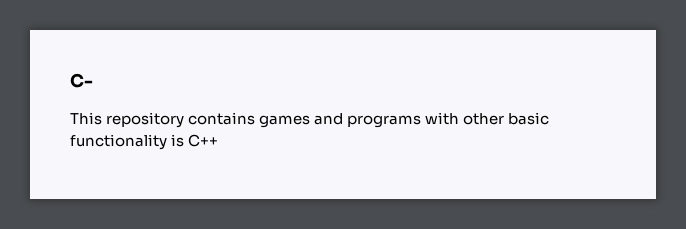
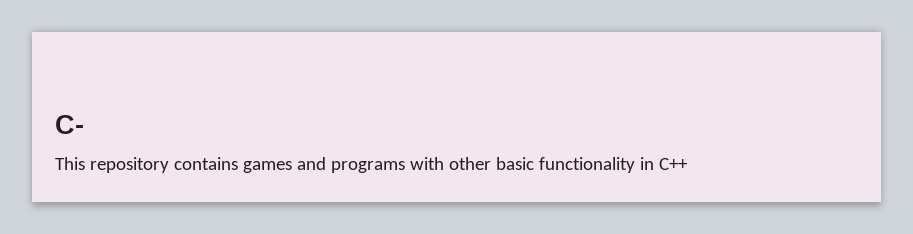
- This repository contains games and programs with other basic functionality is C++
+ This repository contains games and programs with other basic functionality in C++

